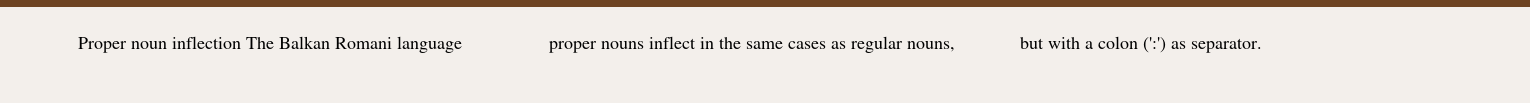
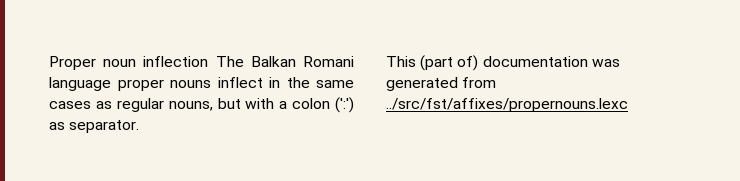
+ This (part of) documentation was generated from ../src/fst/affixes/propernouns.lexc

